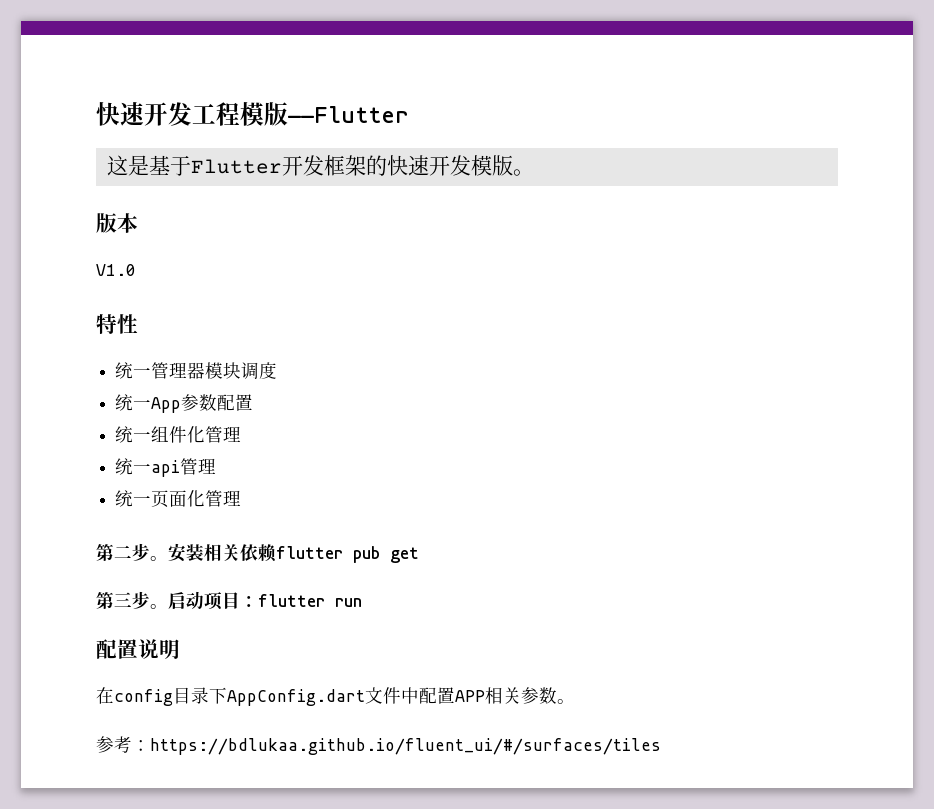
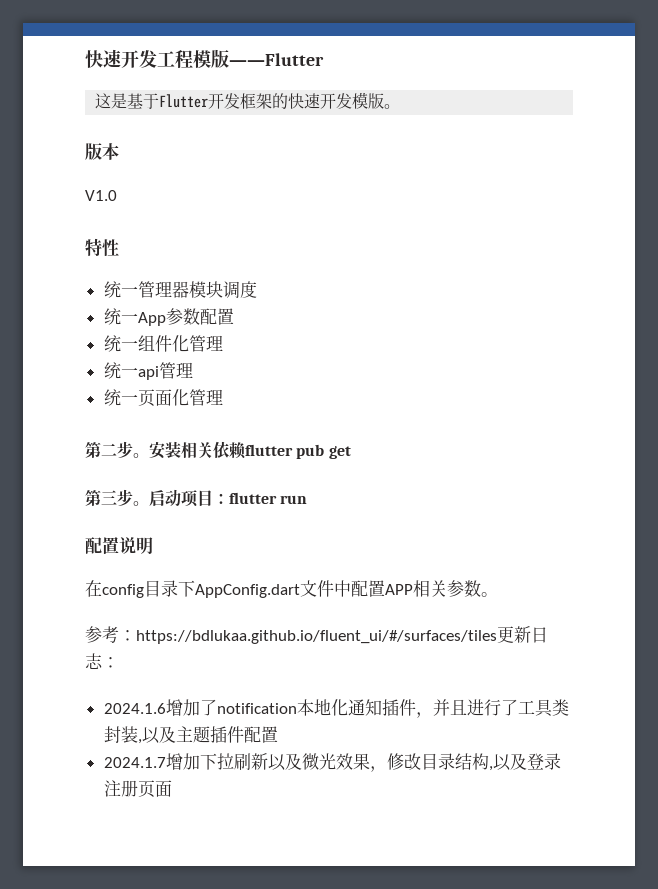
- 参考：https://bdlukaa.github.io/fluent_ui/#/surfaces/tiles
+ 参考：https://bdlukaa.github.io/fluent_ui/#/surfaces/tiles更新日志：
+ 2024.1.6增加了notification本地化通知插件，并且进行了工具类封装,以及主题插件配置
+ 2024.1.7增加下拉刷新以及微光效果，修改目录结构,以及登录注册页面

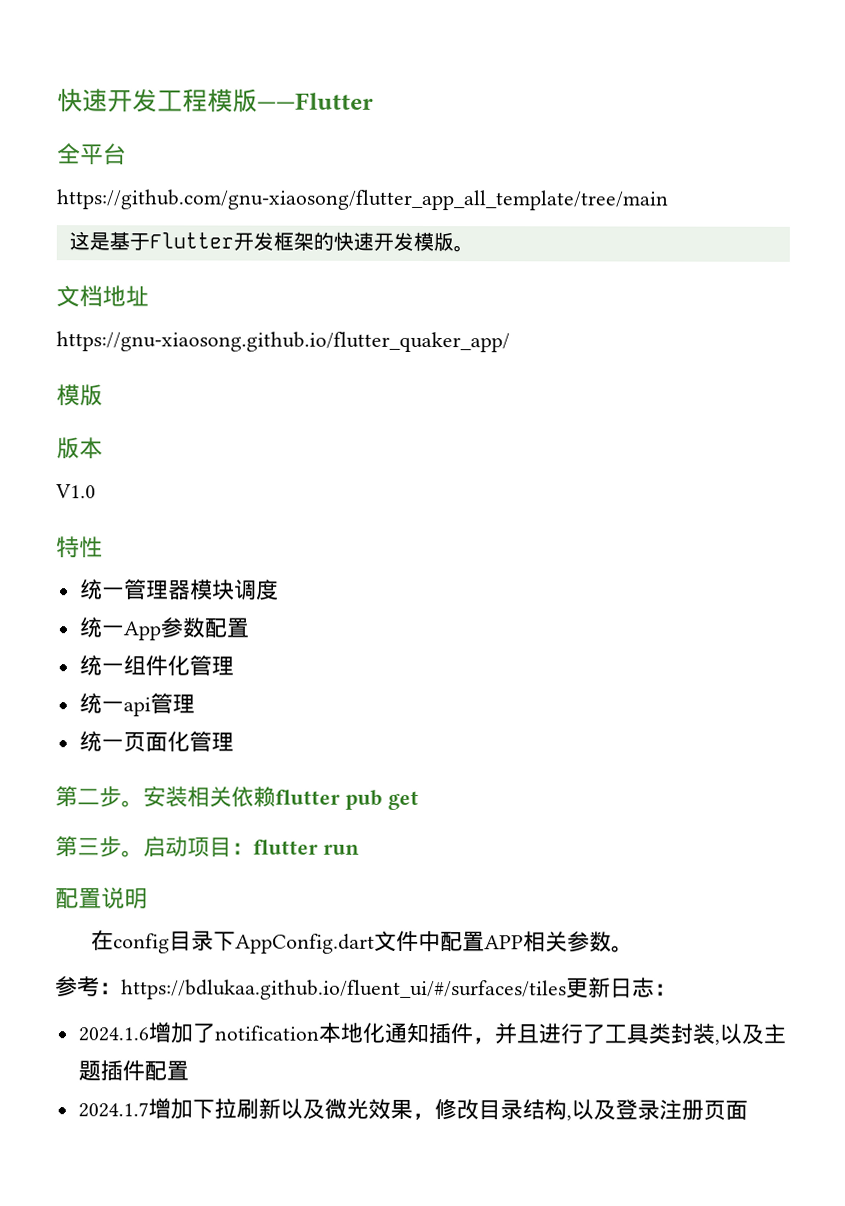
+ 全平台
+ https://github.com/gnu-xiaosong/flutter_app_all_template/tree/main
+ 文档地址
+ https://gnu-xiaosong.github.io/flutter_quaker_app/
+ 模版

